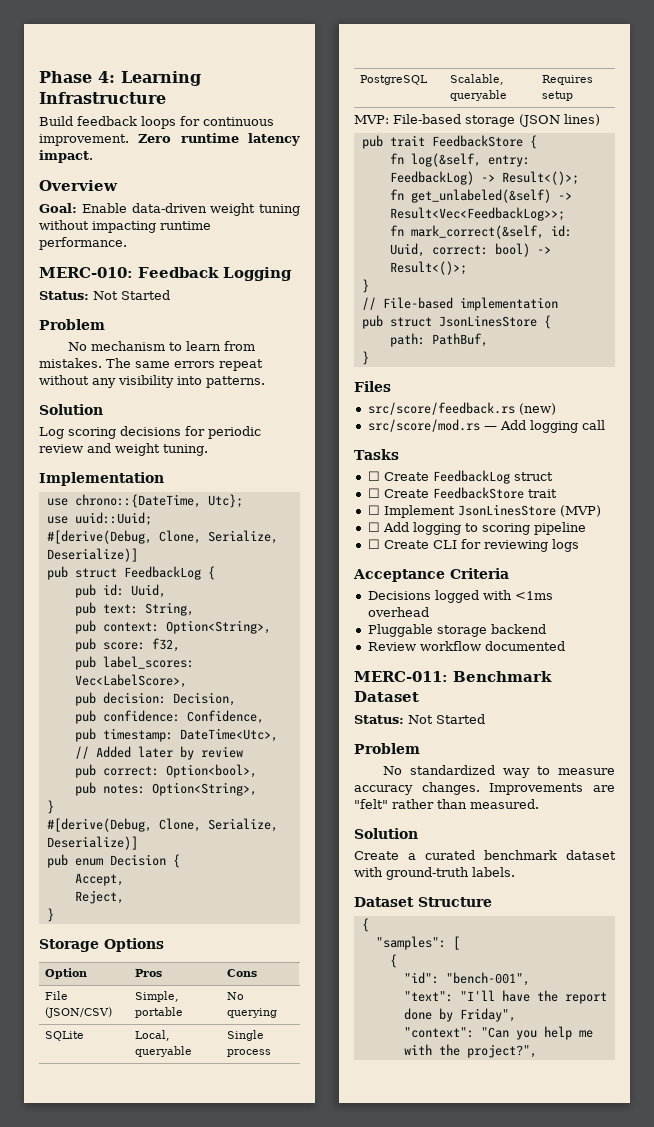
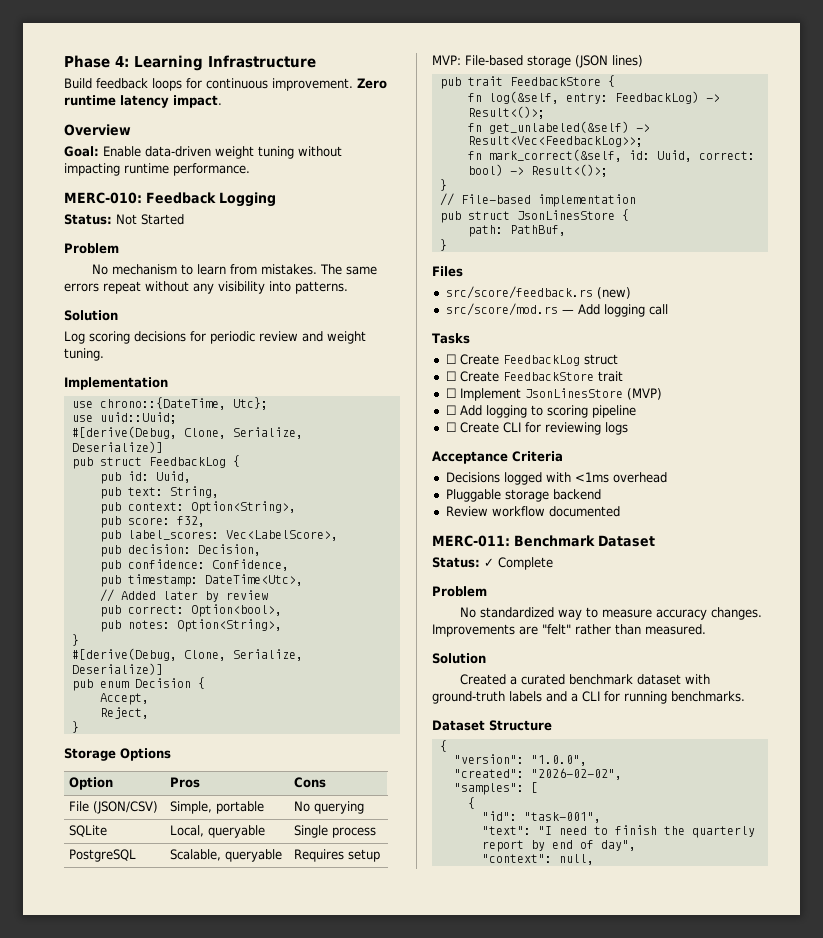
  MERC-011: Benchmark Dataset
- Status: Not Started
+ Status: ✓ Complete
- Create a curated benchmark dataset with ground-truth labels.
+ Created a curated benchmark dataset with ground-truth labels and a CLI for running benchmarks.
+ "version": "1.0.0",
+ "created": "2026-02-02",
- "id": "bench-001",
+ "id": "task-001",
- "text": "I'll have the report done by Friday",
- "context": "Can you help me with the project?",
+ "text": "I need to finish the quarterly report by end of day",
+ "context": null,

